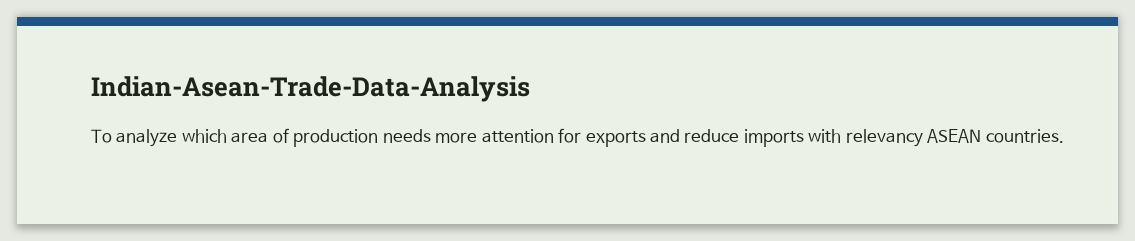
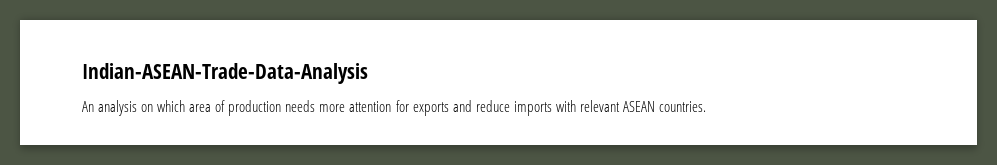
- Indian-Asean-Trade-Data-Analysis
- To analyze which area of production needs more attention for exports and reduce imports with relevancy ASEAN countries.
+ Indian-ASEAN-Trade-Data-Analysis
+ An analysis on which area of production needs more attention for exports and reduce imports with relevant ASEAN countries.

